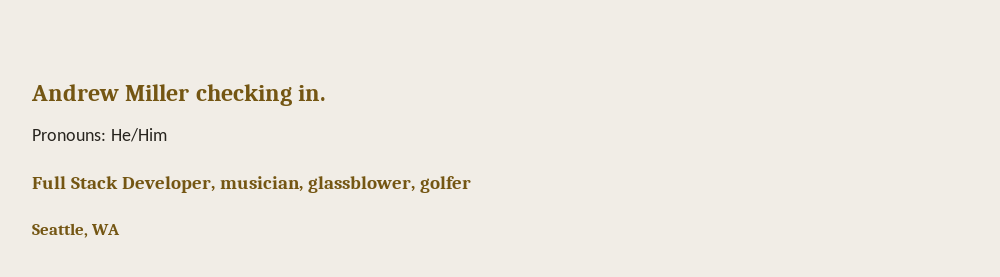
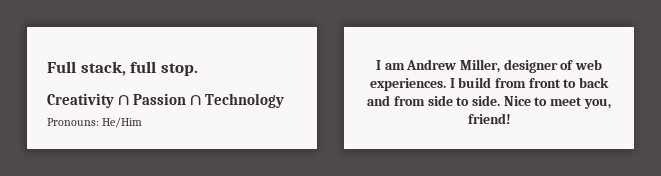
- Andrew Miller checking in.
+ Full stack, full stop.
+ Creativity ∩ Passion ∩ Technology
  Pronouns: He/Him
- Full Stack Developer, musician, glassblower, golfer
- Seattle, WA
+ I am Andrew Miller, designer of web experiences. I build from front to back and from side to side. Nice to meet you, friend!

